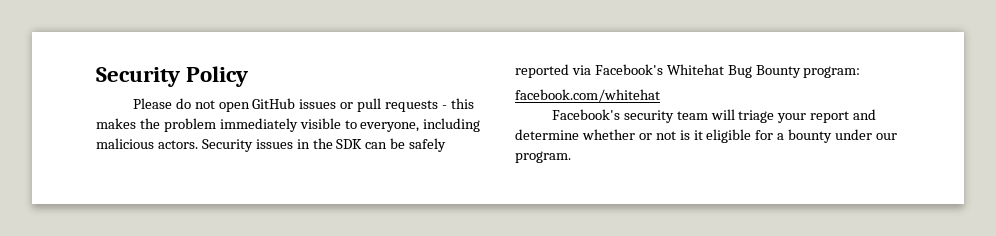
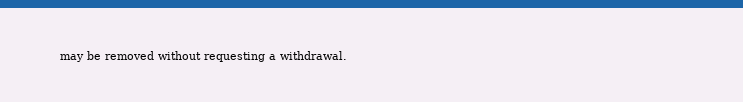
- Security Policy
- Please do not open GitHub issues or pull requests - this makes the problem immediately visible to everyone, including malicious actors. Security issues in the SDK can be safely reported via Facebook's Whitehat Bug Bounty program:
- facebook.com/whitehat
- Facebook's security team will triage your report and determine whether or not is it eligible for a bounty under our program.
+ may be removed without requesting a withdrawal.

